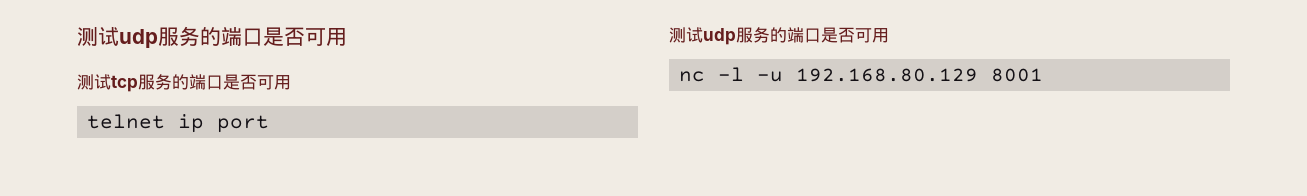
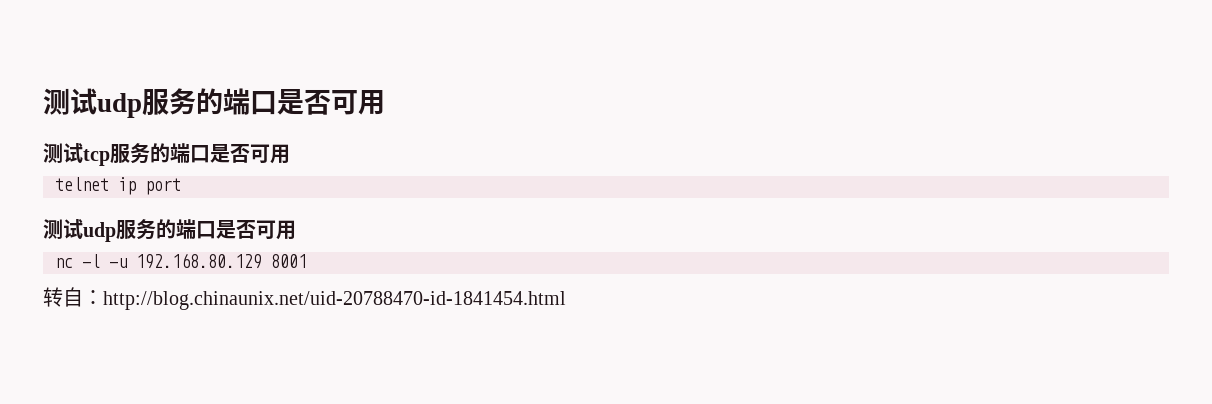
+ 转自：http://blog.chinaunix.net/uid-20788470-id-1841454.html

